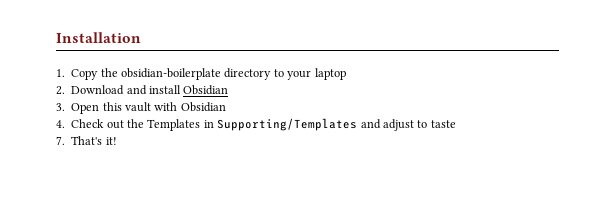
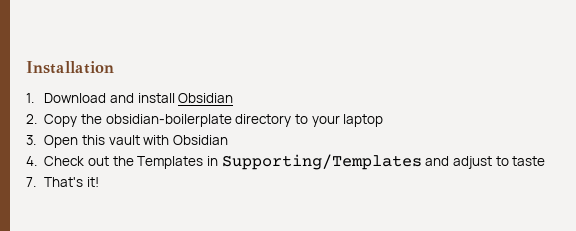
- 1. Copy the obsidian-boilerplate directory to your laptop
+ 1. Download and install Obsidian
+ 2. Copy the obsidian-boilerplate directory to your laptop
- 2. Download and install Obsidian

